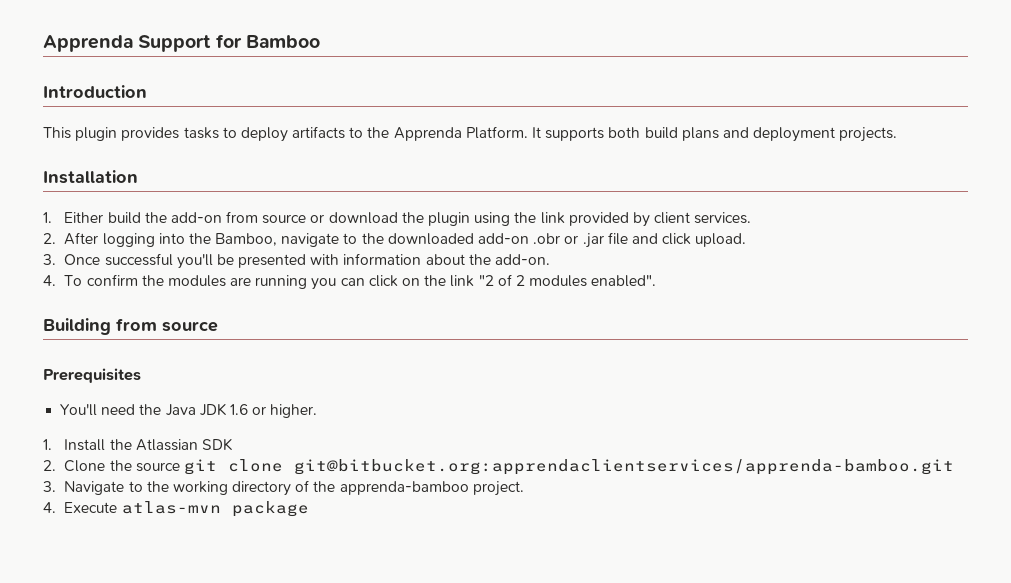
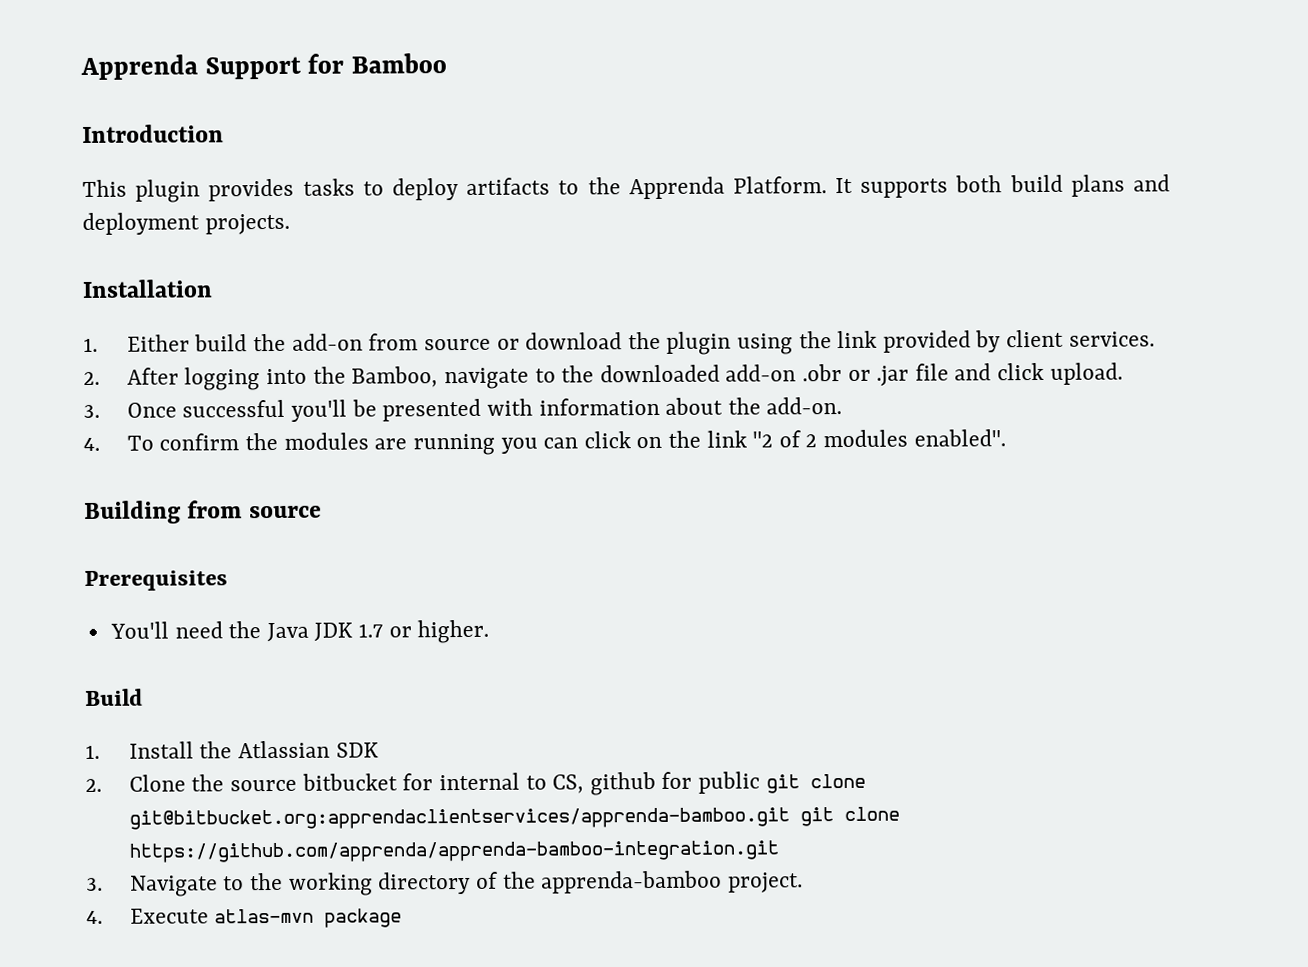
- You'll need the Java JDK 1.6 or higher.
+ You'll need the Java JDK 1.7 or higher.
+ Build
- 2. Clone the source git clone git@bitbucket.org:apprendaclientservices/apprenda-bamboo.git
+ 2. Clone the source bitbucket for internal to CS, github for public git clone git@bitbucket.org:apprendaclientservices/apprenda-bamboo.git git clone https://github.com/apprenda/apprenda-bamboo-integration.git

